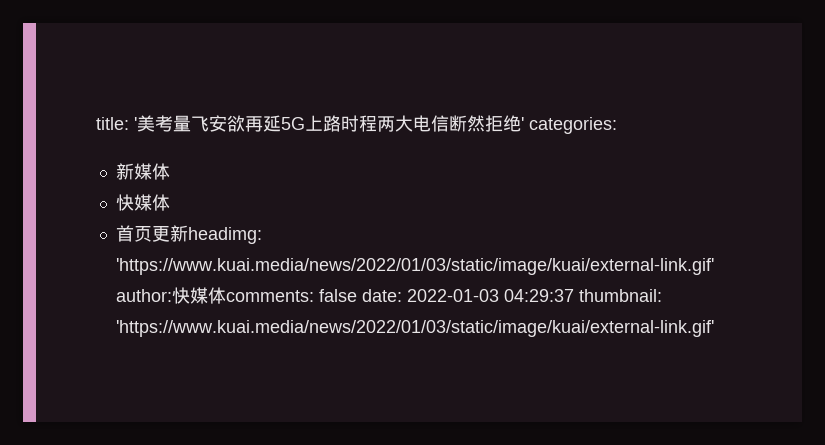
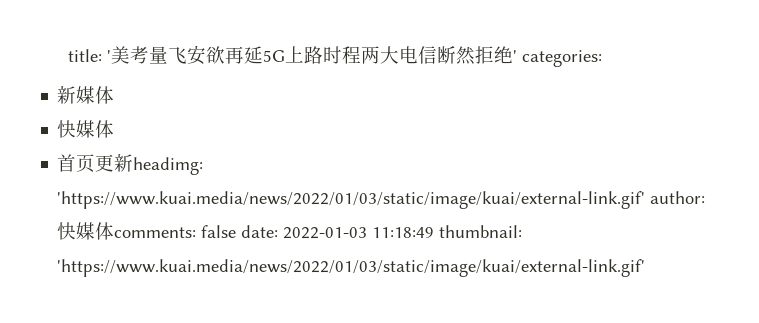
- 首页更新headimg: 'https://www.kuai.media/news/2022/01/03/static/image/kuai/external-link.gif' author:快媒体comments: false date: 2022-01-03 04:29:37 thumbnail: 'https://www.kuai.media/news/2022/01/03/static/image/kuai/external-link.gif'
+ 首页更新headimg: 'https://www.kuai.media/news/2022/01/03/static/image/kuai/external-link.gif' author:快媒体comments: false date: 2022-01-03 11:18:49 thumbnail: 'https://www.kuai.media/news/2022/01/03/static/image/kuai/external-link.gif'

